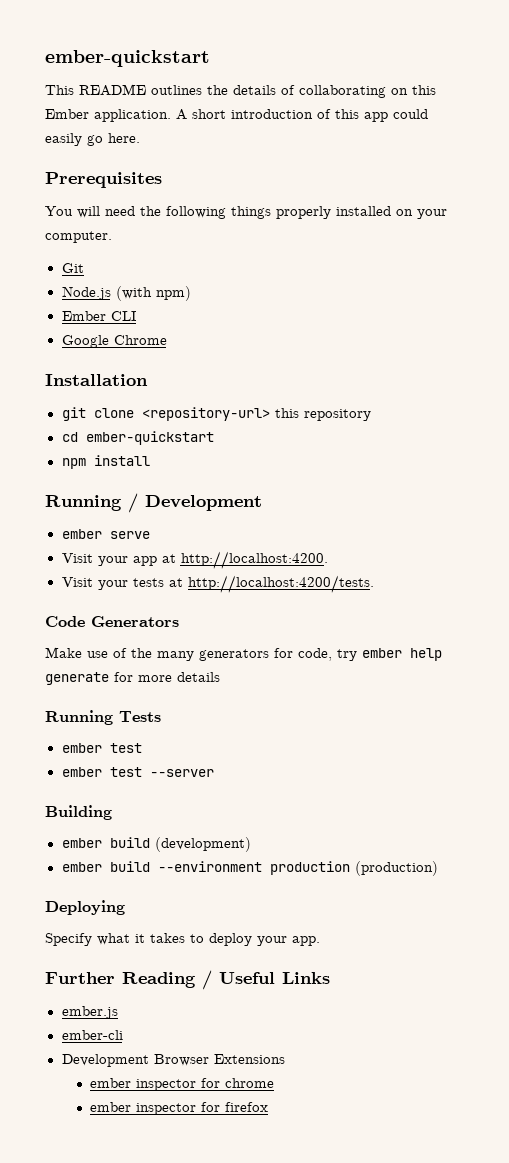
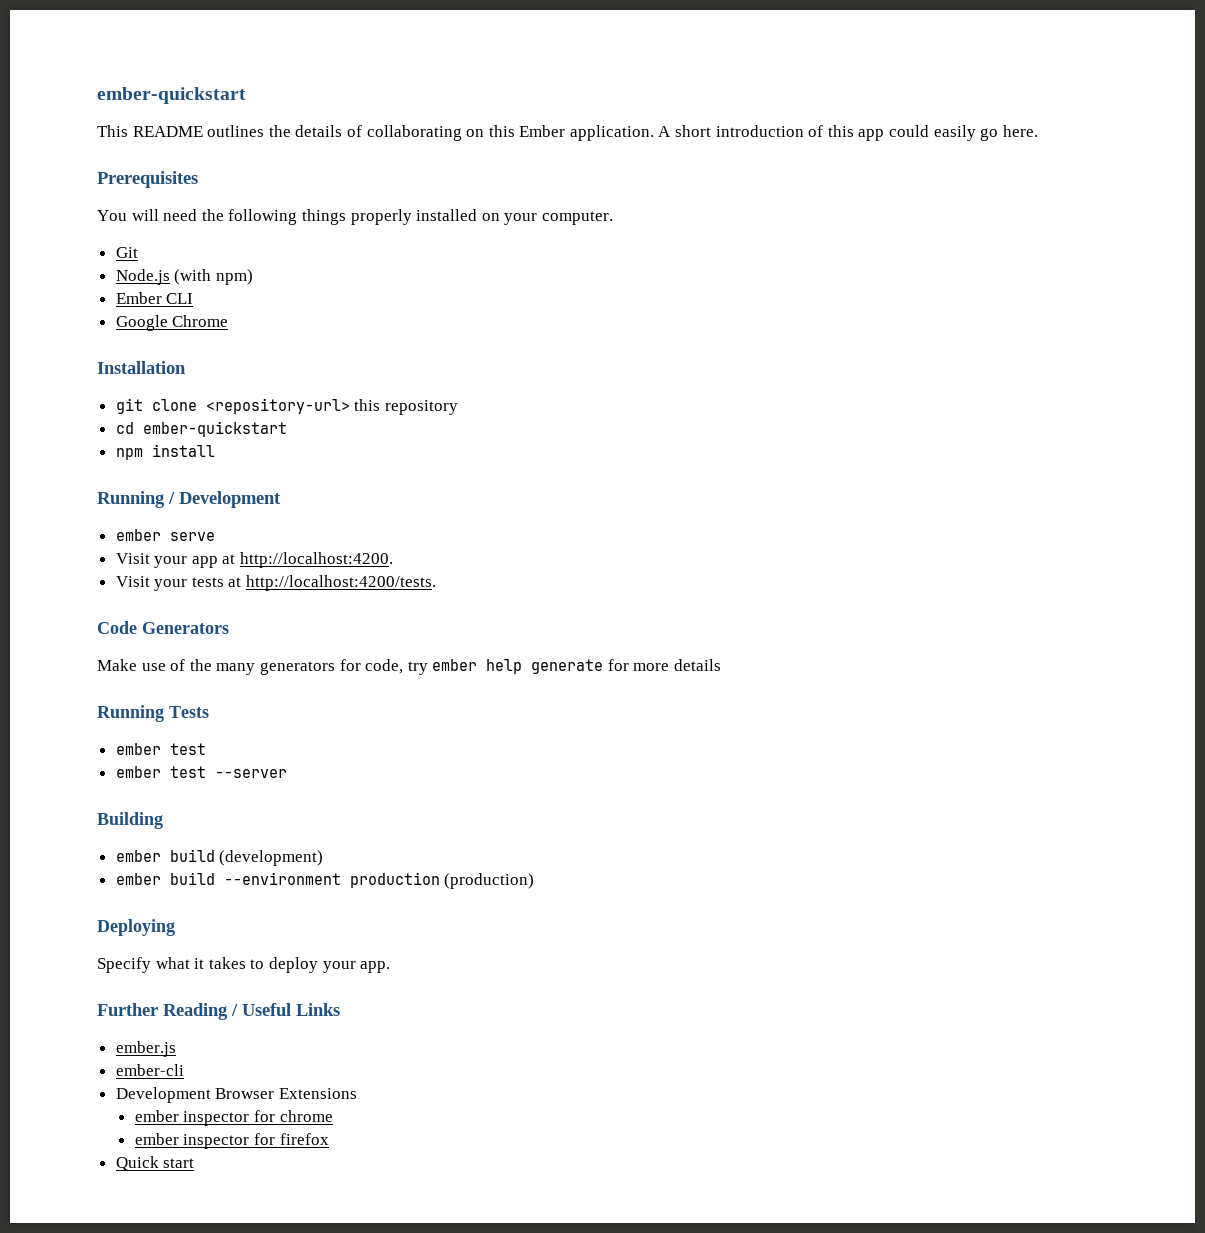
+ Quick start

